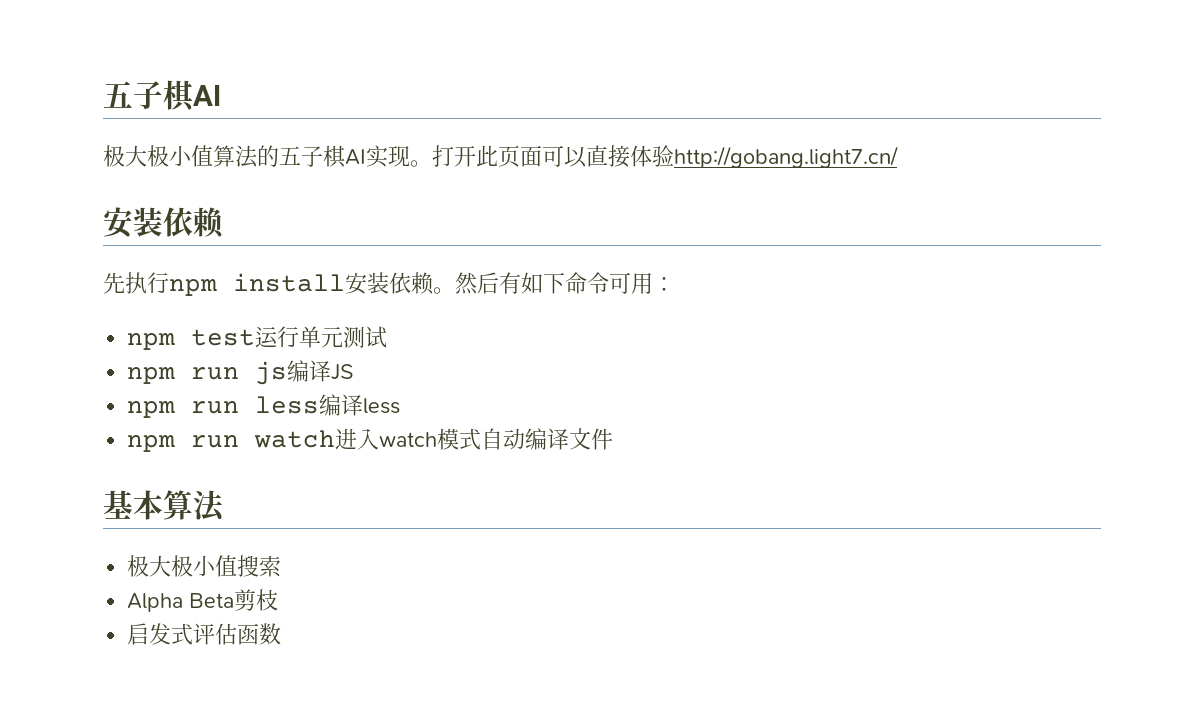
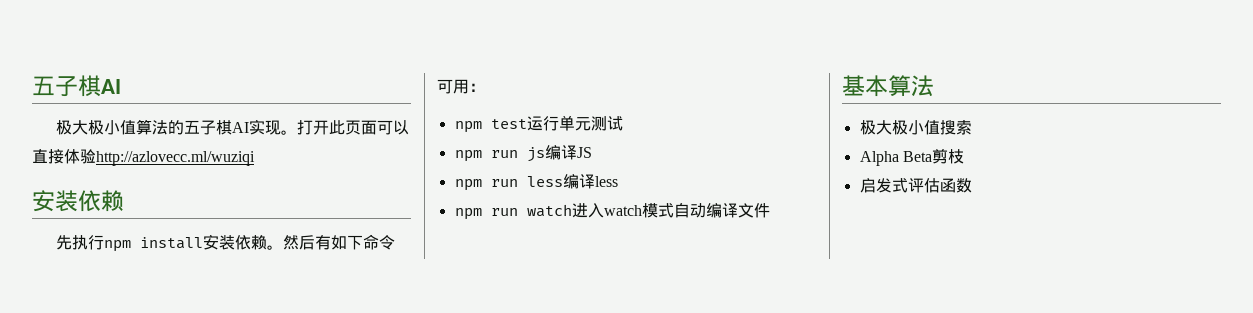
- 打开此页面可以直接体验http://gobang.light7.cn/
+ 打开此页面可以直接体验http://azlovecc.ml/wuziqi

